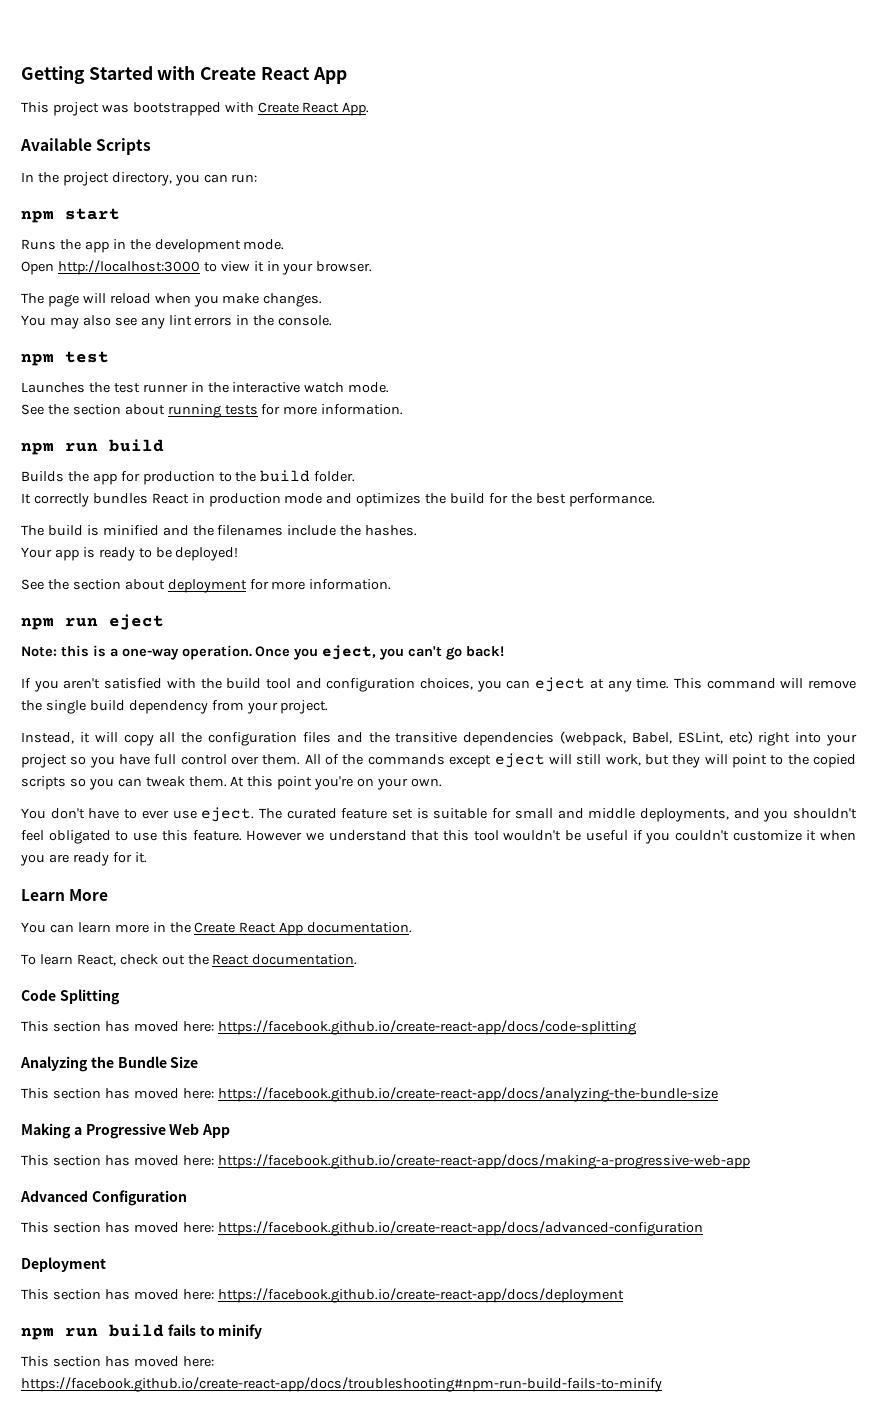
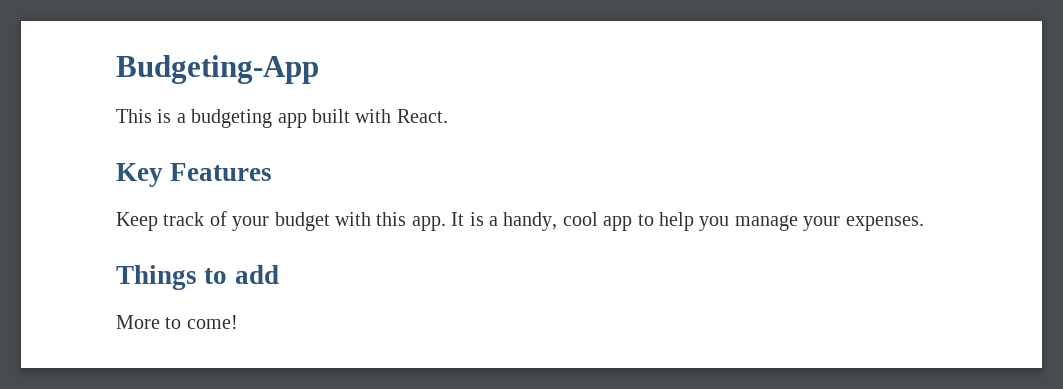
- Getting Started with Create React App
- This project was bootstrapped with Create React App.
- Available Scripts
- In the project directory, you can run:
- npm start
- Runs the app in the development mode.
- Open http://localhost:3000 to view it in your browser.
- The page will reload when you make changes.
- You may also see any lint errors in the console.
- npm test
- Launches the test runner in the interactive watch mode.
- See the section about running tests for more information.
- npm run build
- Builds the app for production to the build folder.
- It correctly bundles React in production mode and optimizes the build for the best performance.
- The build is minified and the filenames include the hashes.
- Your app is ready to be deployed!
- See the section about deployment for more information.
- npm run eject
- Note: this is a one-way operation. Once you eject, you can't go back!
- If you aren't satisfied with the build tool and configuration choices, you can eject at any time. This command will remove the single build dependency from your project.
- Instead, it will copy all the configuration files and the transitive dependencies (webpack, Babel, ESLint, etc) right into your project so you have full control over them. All of the commands except eject will still work, but they will point to the copied scripts so you can tweak them. At this point you're on your own.
- You don't have to ever use eject. The curated feature set is suitable for small and middle deployments, and you shouldn't feel obligated to use this feature. However we understand that this tool wouldn't be useful if you couldn't customize it when you are ready for it.
- Learn More
- You can learn more in the Create React App documentation.
- To learn React, check out the React documentation.
- Code Splitting
- This section has moved here: https://facebook.github.io/create-react-app/docs/code-splitting
- Analyzing the Bundle Size
- This section has moved here: https://facebook.github.io/create-react-app/docs/analyzing-the-bundle-size
- Making a Progressive Web App
- This section has moved here: https://facebook.github.io/create-react-app/docs/making-a-progressive-web-app
- Advanced Configuration
- This section has moved here: https://facebook.github.io/create-react-app/docs/advanced-configuration
- Deployment
- This section has moved here: https://facebook.github.io/create-react-app/docs/deployment
- npm run build fails to minify
- This section has moved here: https://facebook.github.io/create-react-app/docs/troubleshooting#npm-run-build-fails-to-minify
+ Budgeting-App
+ This is a budgeting app built with React.
+ Key Features
+ Keep track of your budget with this app. It is a handy, cool app to help you manage your expenses.
+ Things to add
+ More to come!

